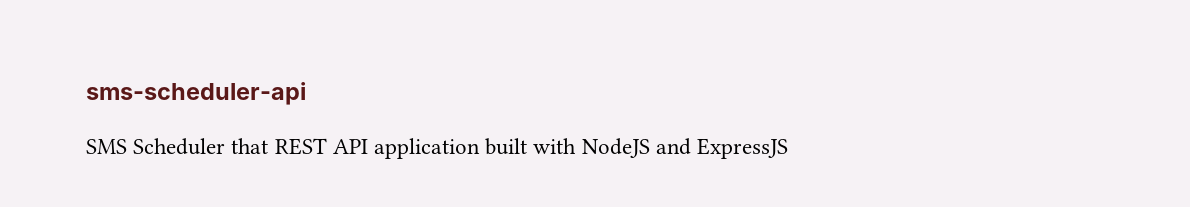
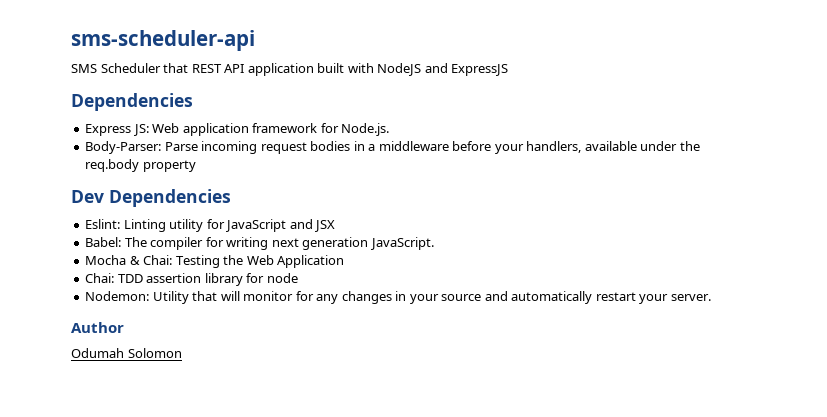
  SMS Scheduler that REST API application built with NodeJS and ExpressJS
+ Dependencies
+ Express JS: Web application framework for Node.js.
+ Body-Parser: Parse incoming request bodies in a middleware before your handlers, available under the req.body property
+ Dev Dependencies
+ Eslint: Linting utility for JavaScript and JSX
+ Babel: The compiler for writing next generation JavaScript.
+ Mocha & Chai: Testing the Web Application
+ Chai: TDD assertion library for node
+ Nodemon: Utility that will monitor for any changes in your source and automatically restart your server.
+ Author
+ Odumah Solomon

